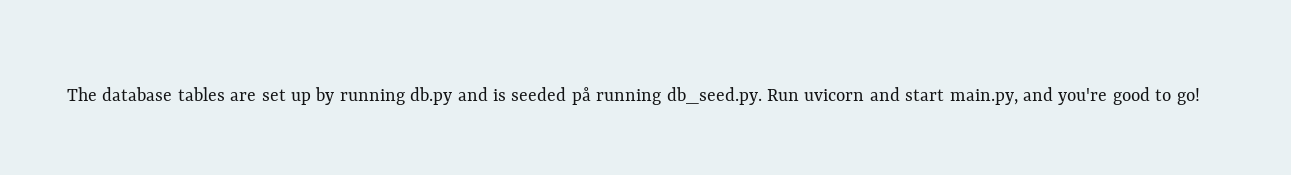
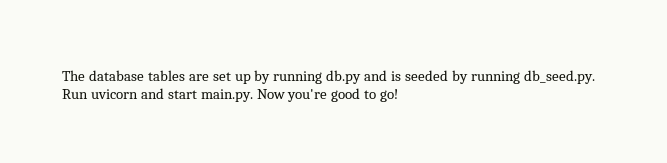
- The database tables are set up by running db.py and is seeded på running db_seed.py. Run uvicorn and start main.py, and you're good to go!
+ The database tables are set up by running db.py and is seeded by running db_seed.py. Run uvicorn and start main.py. Now you're good to go!

